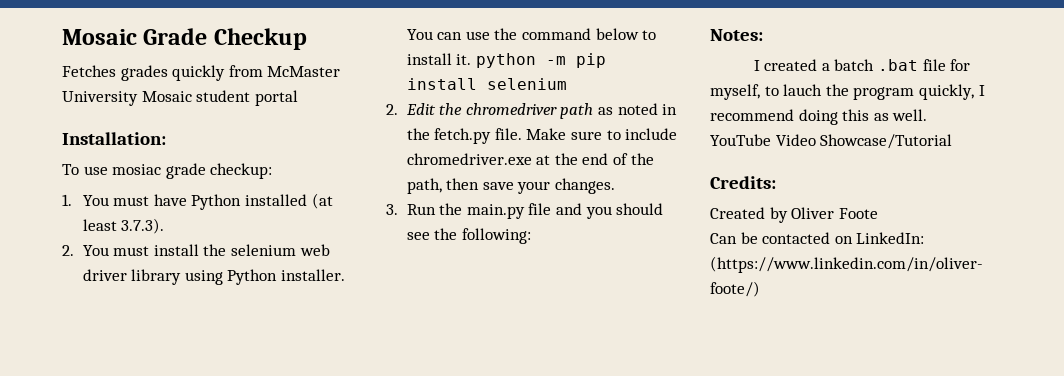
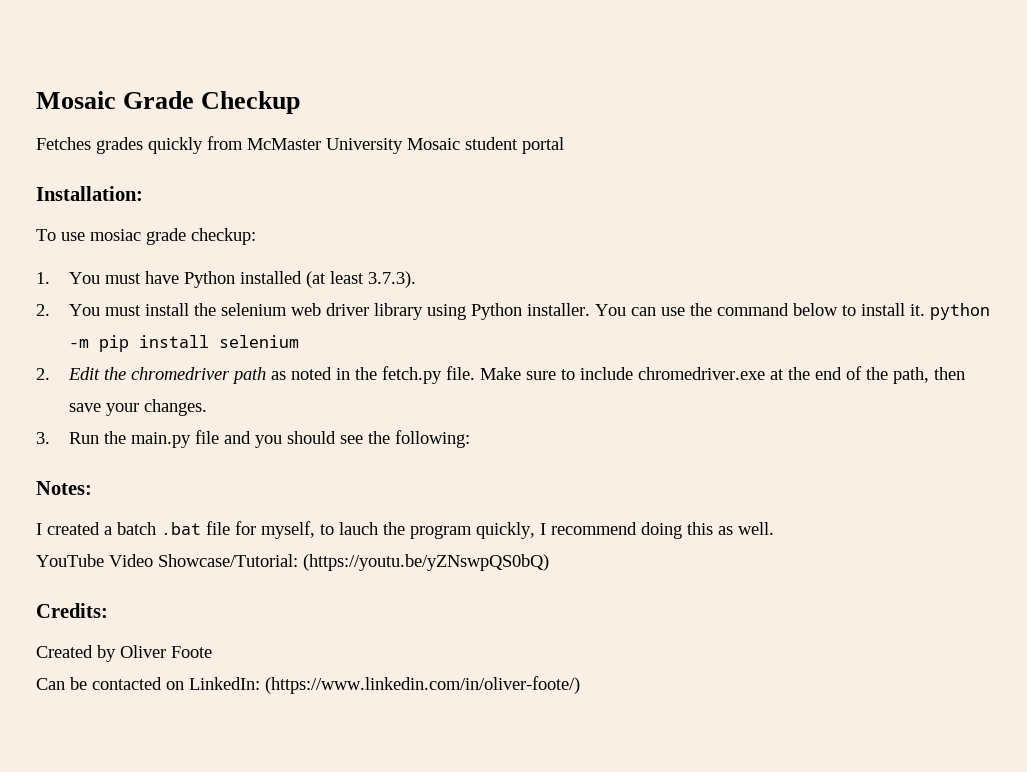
- YouTube Video Showcase/Tutorial
+ YouTube Video Showcase/Tutorial: (https://youtu.be/yZNswpQS0bQ)

